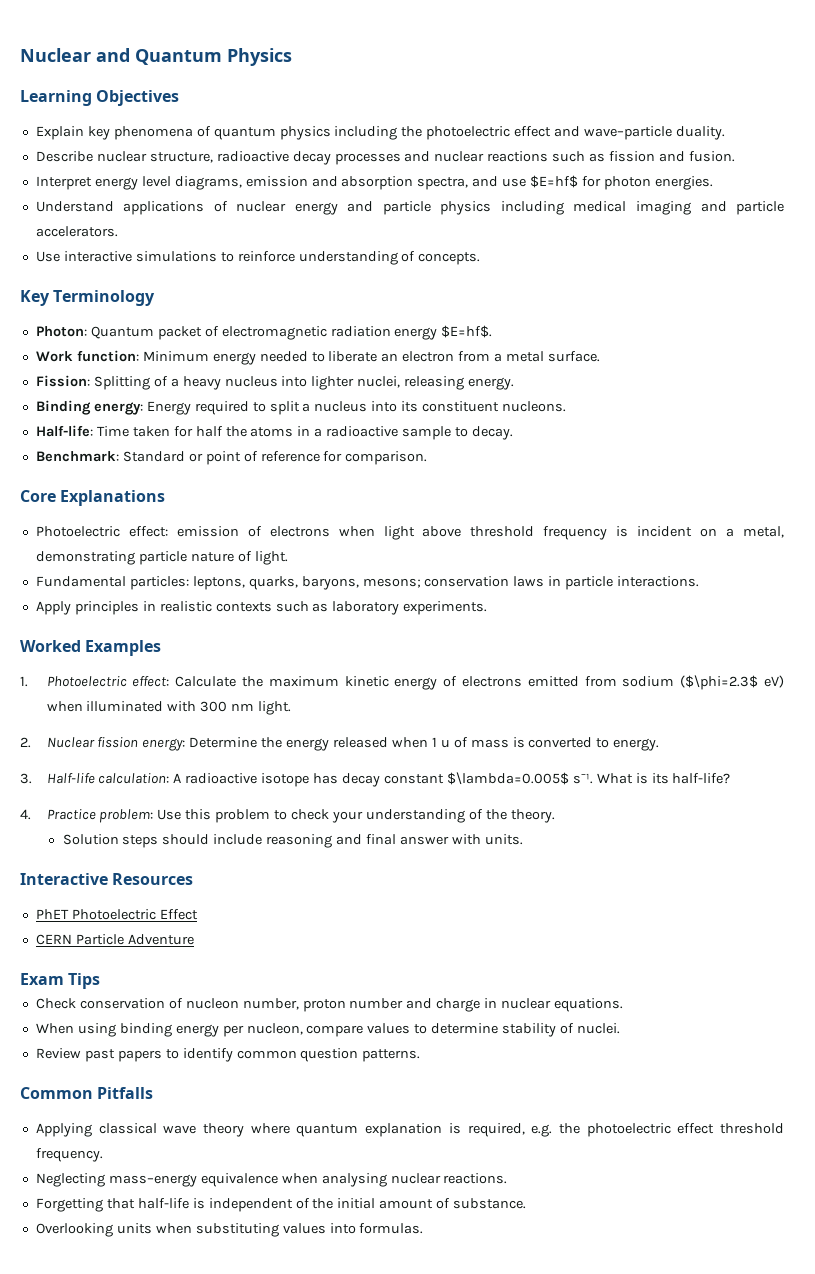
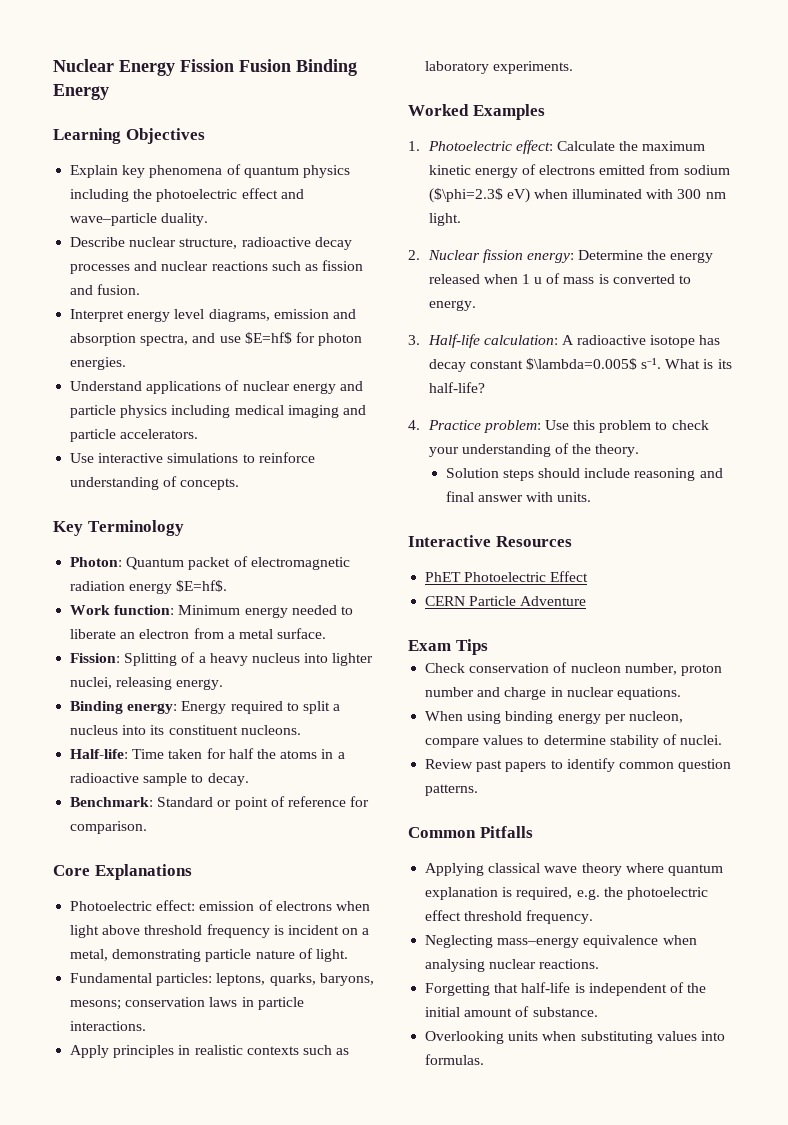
- Nuclear and Quantum Physics
+ Nuclear Energy Fission Fusion Binding Energy

